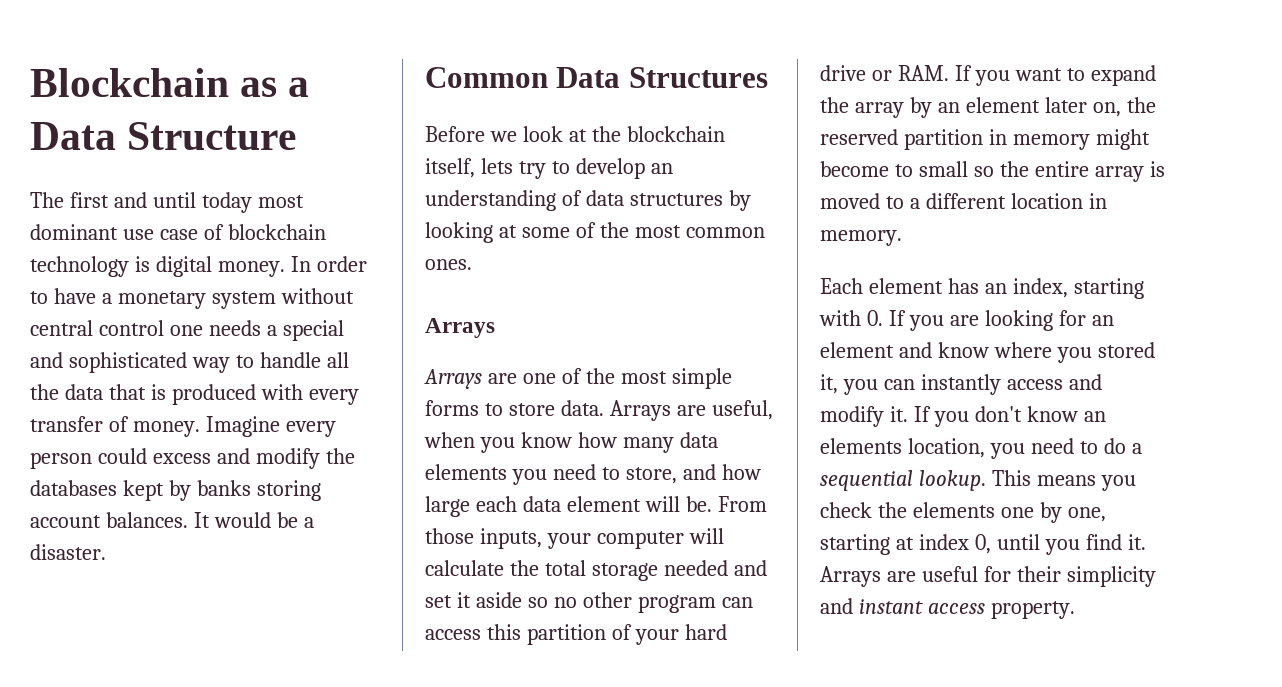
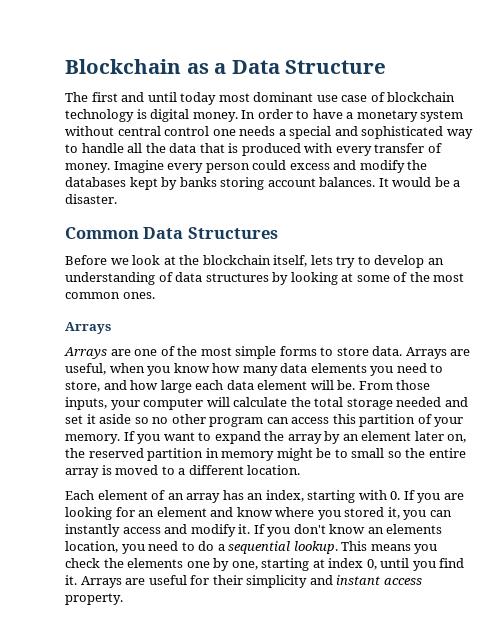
- From those inputs, your computer will calculate the total storage needed and set it aside so no other program can access this partition of your hard drive or RAM. If you want to expand the array by an element later on, the reserved partition in memory might become to small so the entire array is moved to a different location in memory.
+ From those inputs, your computer will calculate the total storage needed and set it aside so no other program can access this partition of your memory. If you want to expand the array by an element later on, the reserved partition in memory might be to small so the entire array is moved to a different location.
- Each element has an index, starting with 0. If you are looking for an element and know where you stored it, you can instantly access and modify it.
+ Each element of an array has an index, starting with 0. If you are looking for an element and know where you stored it, you can instantly access and modify it.

